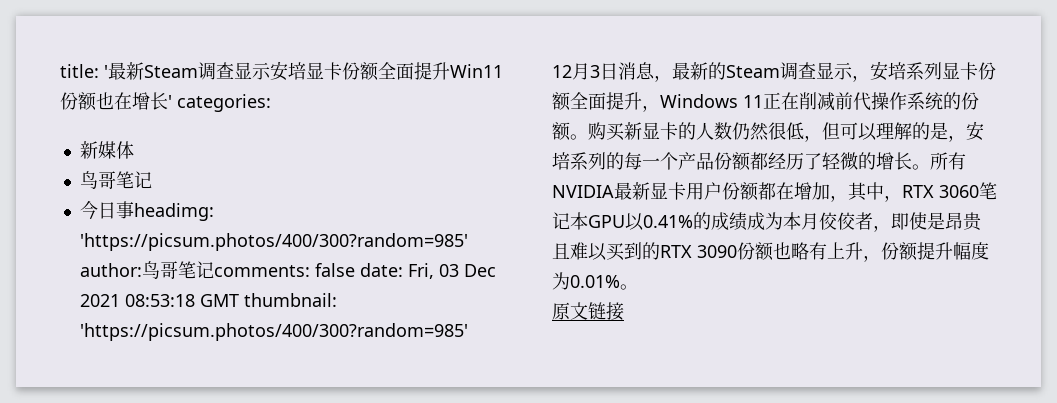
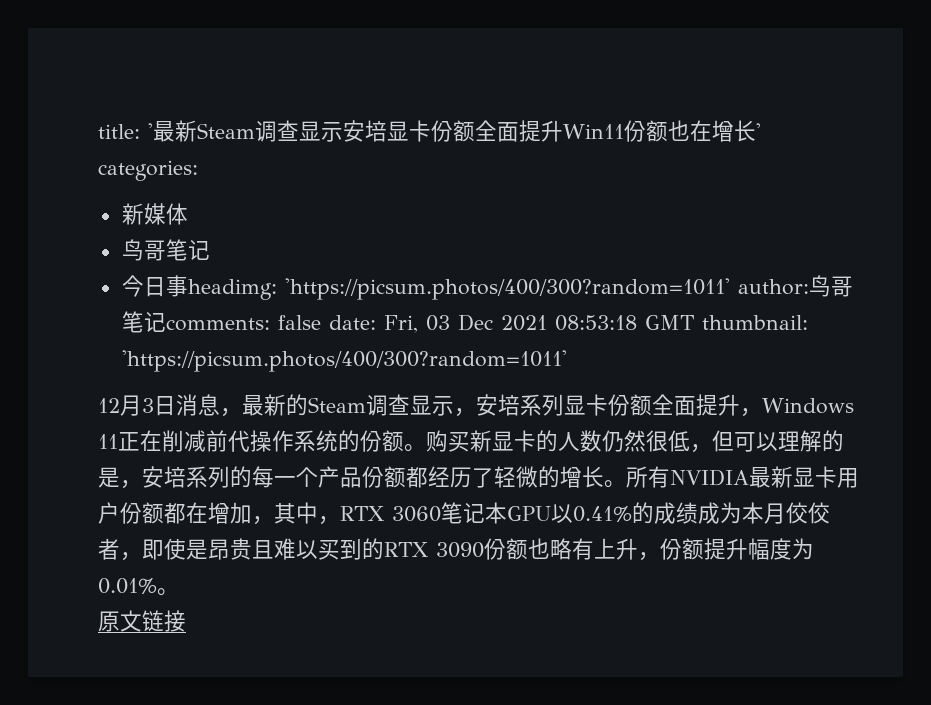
- 今日事headimg: 'https://picsum.photos/400/300?random=985' author:鸟哥笔记comments: false date: Fri, 03 Dec 2021 08:53:18 GMT thumbnail: 'https://picsum.photos/400/300?random=985'
+ 今日事headimg: 'https://picsum.photos/400/300?random=1011' author:鸟哥笔记comments: false date: Fri, 03 Dec 2021 08:53:18 GMT thumbnail: 'https://picsum.photos/400/300?random=1011'

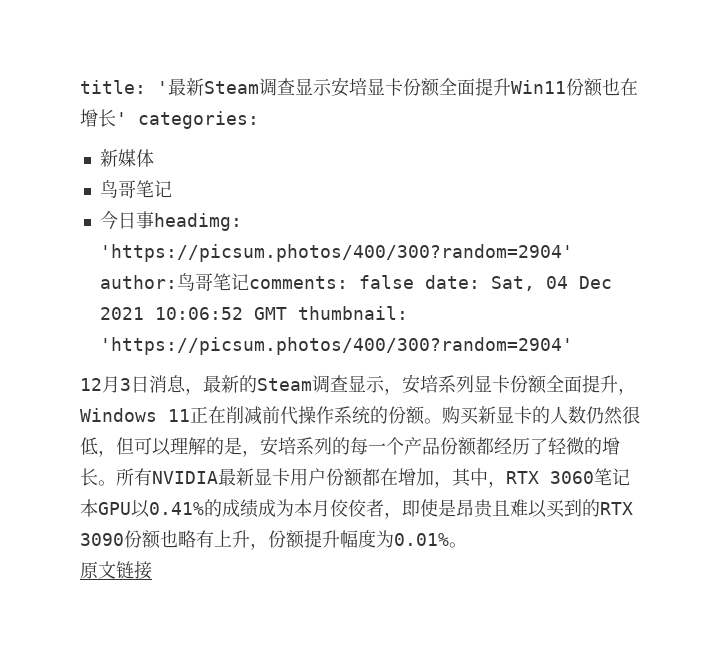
- 今日事headimg: 'https://picsum.photos/400/300?random=1011' author:鸟哥笔记comments: false date: Fri, 03 Dec 2021 08:53:18 GMT thumbnail: 'https://picsum.photos/400/300?random=1011'
+ 今日事headimg: 'https://picsum.photos/400/300?random=2904' author:鸟哥笔记comments: false date: Sat, 04 Dec 2021 10:06:52 GMT thumbnail: 'https://picsum.photos/400/300?random=2904'

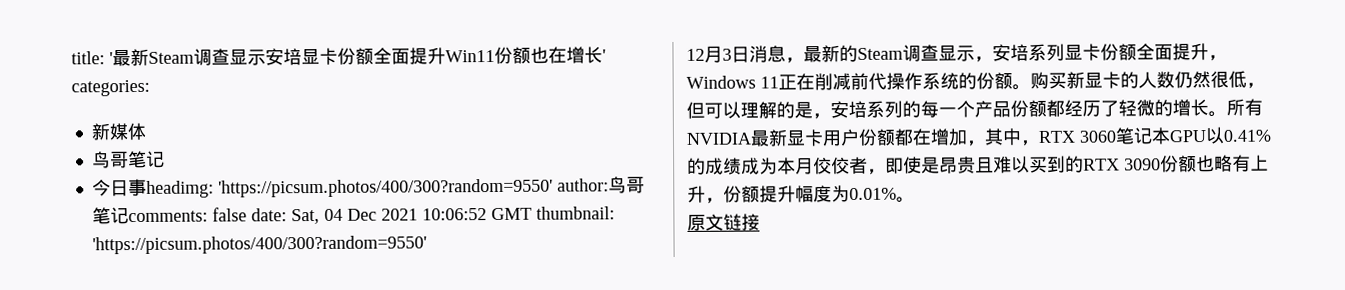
- 今日事headimg: 'https://picsum.photos/400/300?random=2904' author:鸟哥笔记comments: false date: Sat, 04 Dec 2021 10:06:52 GMT thumbnail: 'https://picsum.photos/400/300?random=2904'
+ 今日事headimg: 'https://picsum.photos/400/300?random=9550' author:鸟哥笔记comments: false date: Sat, 04 Dec 2021 10:06:52 GMT thumbnail: 'https://picsum.photos/400/300?random=9550'

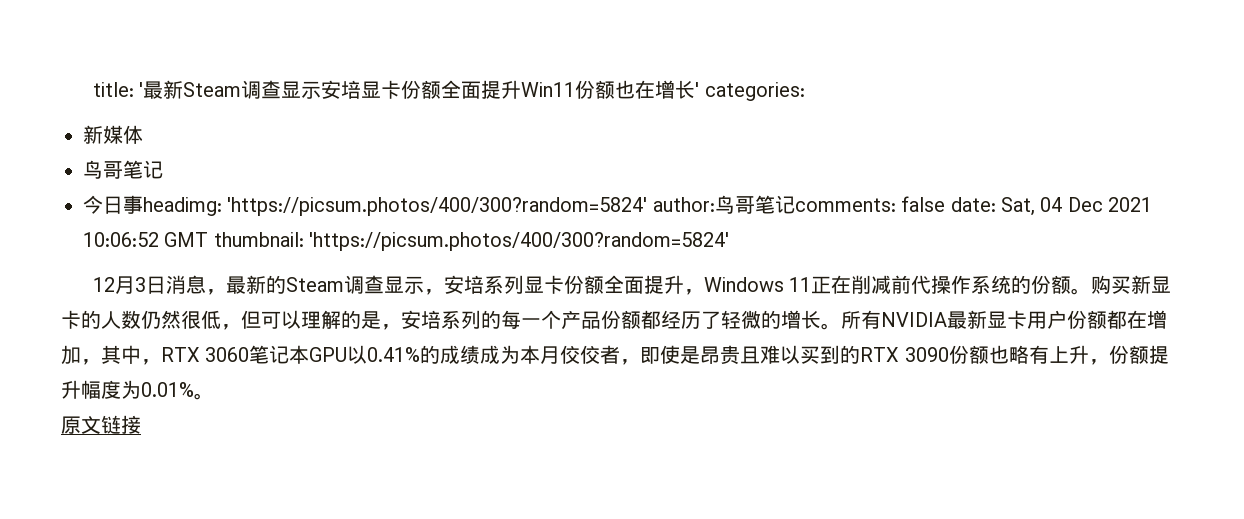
- 今日事headimg: 'https://picsum.photos/400/300?random=9550' author:鸟哥笔记comments: false date: Sat, 04 Dec 2021 10:06:52 GMT thumbnail: 'https://picsum.photos/400/300?random=9550'
+ 今日事headimg: 'https://picsum.photos/400/300?random=5824' author:鸟哥笔记comments: false date: Sat, 04 Dec 2021 10:06:52 GMT thumbnail: 'https://picsum.photos/400/300?random=5824'

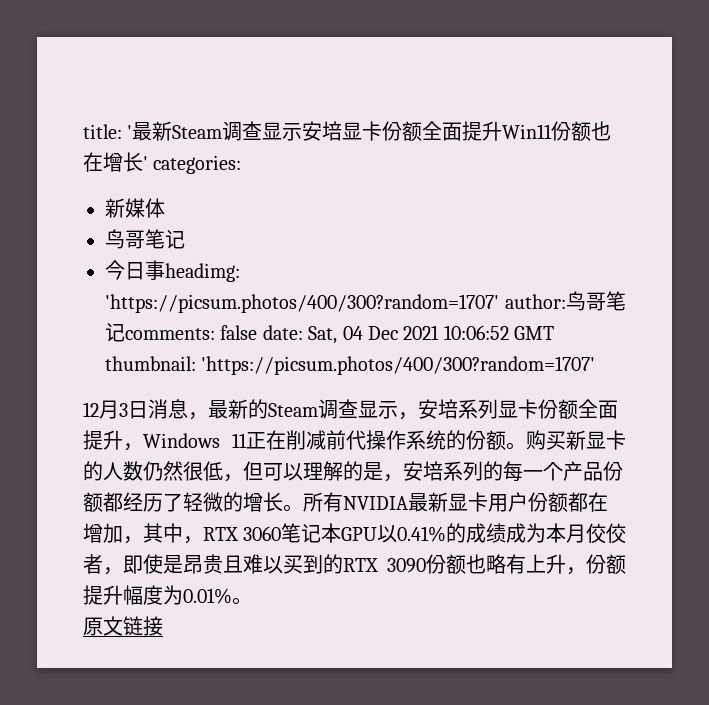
- 今日事headimg: 'https://picsum.photos/400/300?random=5824' author:鸟哥笔记comments: false date: Sat, 04 Dec 2021 10:06:52 GMT thumbnail: 'https://picsum.photos/400/300?random=5824'
+ 今日事headimg: 'https://picsum.photos/400/300?random=1707' author:鸟哥笔记comments: false date: Sat, 04 Dec 2021 10:06:52 GMT thumbnail: 'https://picsum.photos/400/300?random=1707'

